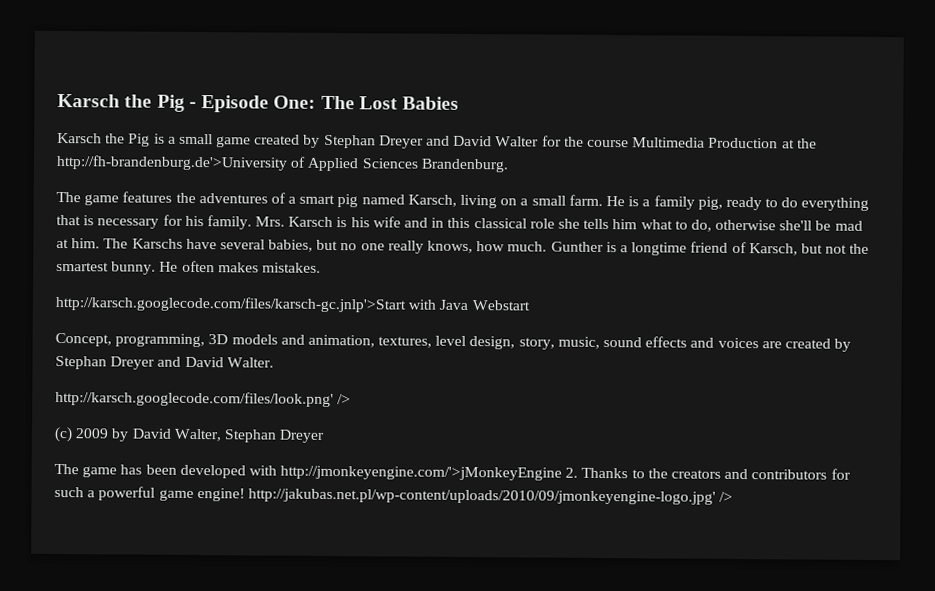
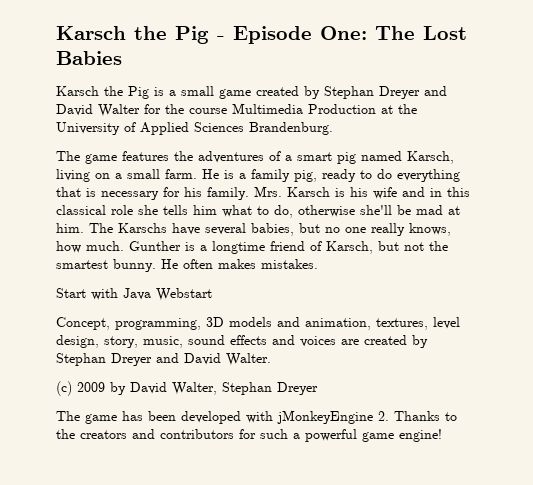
- Karsch the Pig is a small game created by Stephan Dreyer and David Walter for the course Multimedia Production at the http://fh-brandenburg.de'>University of Applied Sciences Brandenburg.
+ Karsch the Pig is a small game created by Stephan Dreyer and David Walter for the course Multimedia Production at the University of Applied Sciences Brandenburg.
- http://karsch.googlecode.com/files/karsch-gc.jnlp'>Start with Java Webstart
+ Start with Java Webstart
- http://karsch.googlecode.com/files/look.png' />
- The game has been developed with http://jmonkeyengine.com/'>jMonkeyEngine 2. Thanks to the creators and contributors for such a powerful game engine! http://jakubas.net.pl/wp-content/uploads/2010/09/jmonkeyengine-logo.jpg' />
+ The game has been developed with jMonkeyEngine 2. Thanks to the creators and contributors for such a powerful game engine!

